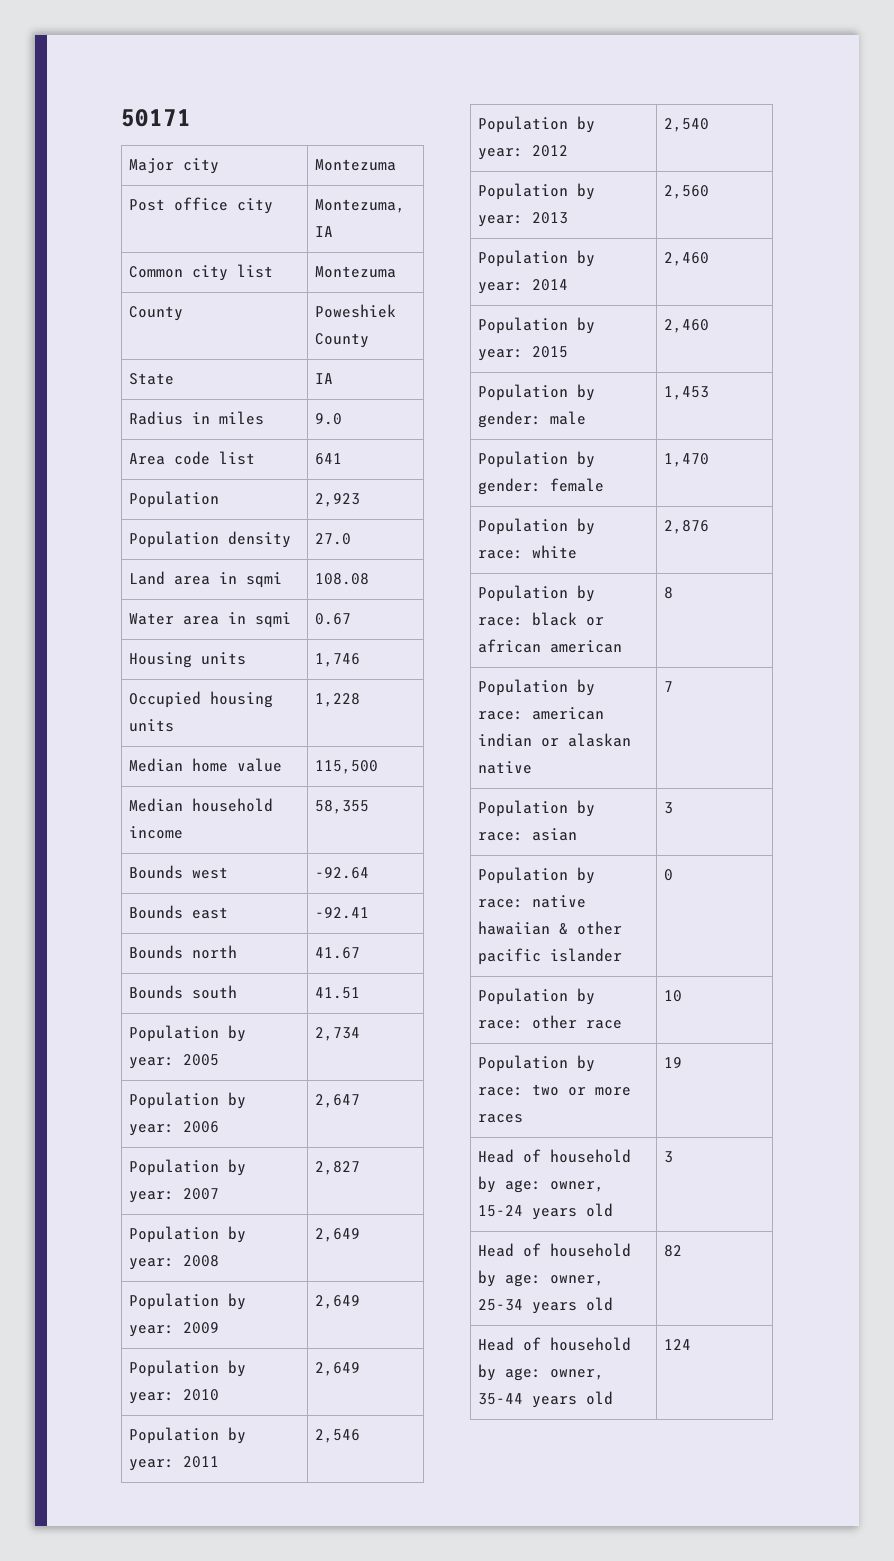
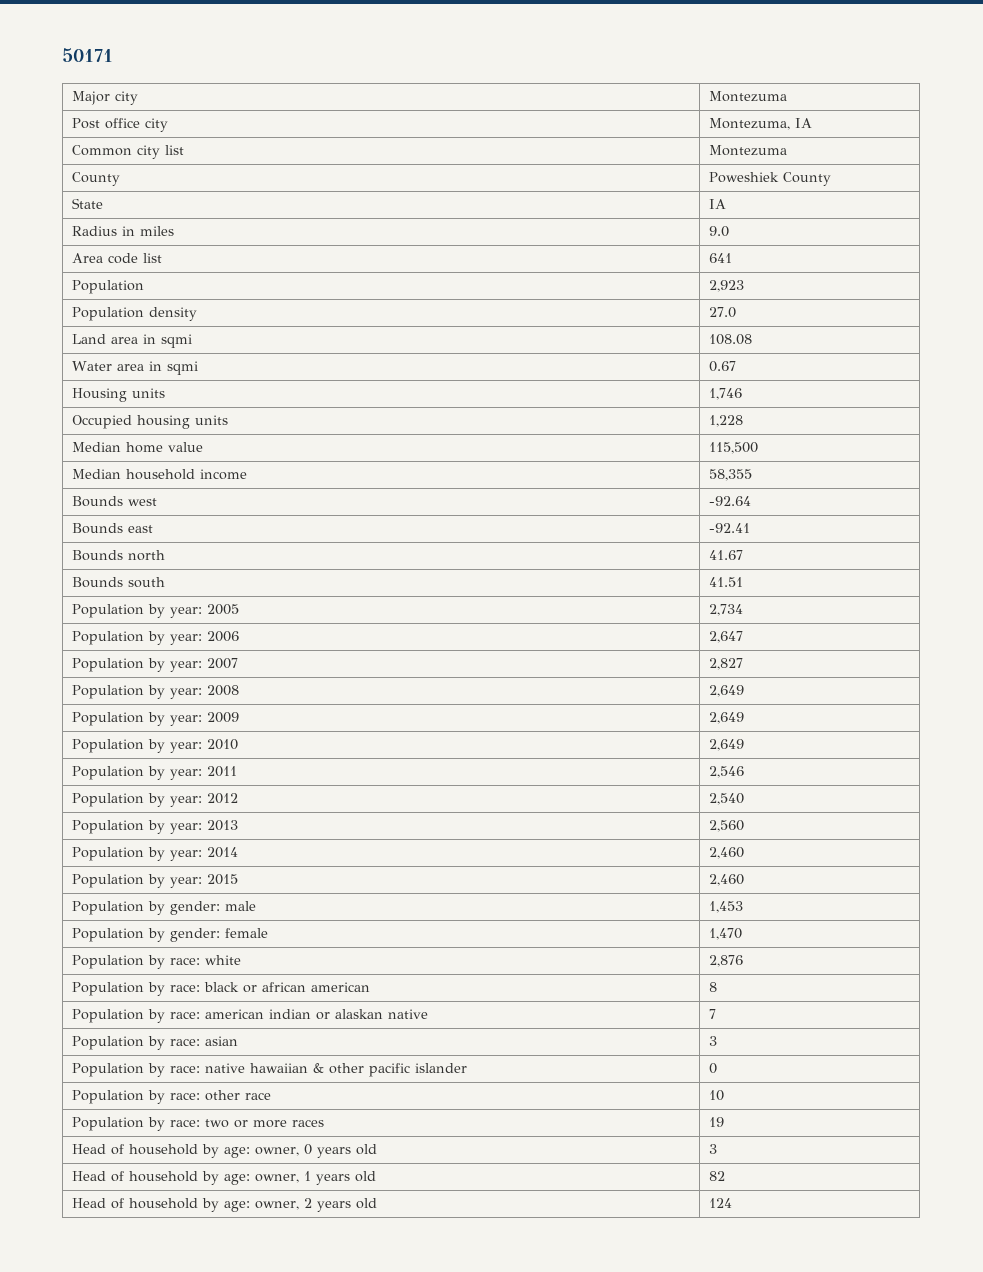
- Head of household by age: owner, 15-24 years old | 3
+ Head of household by age: owner, 0 years old | 3
- Head of household by age: owner, 25-34 years old | 82
+ Head of household by age: owner, 1 years old | 82
- Head of household by age: owner, 35-44 years old | 124
+ Head of household by age: owner, 2 years old | 124

